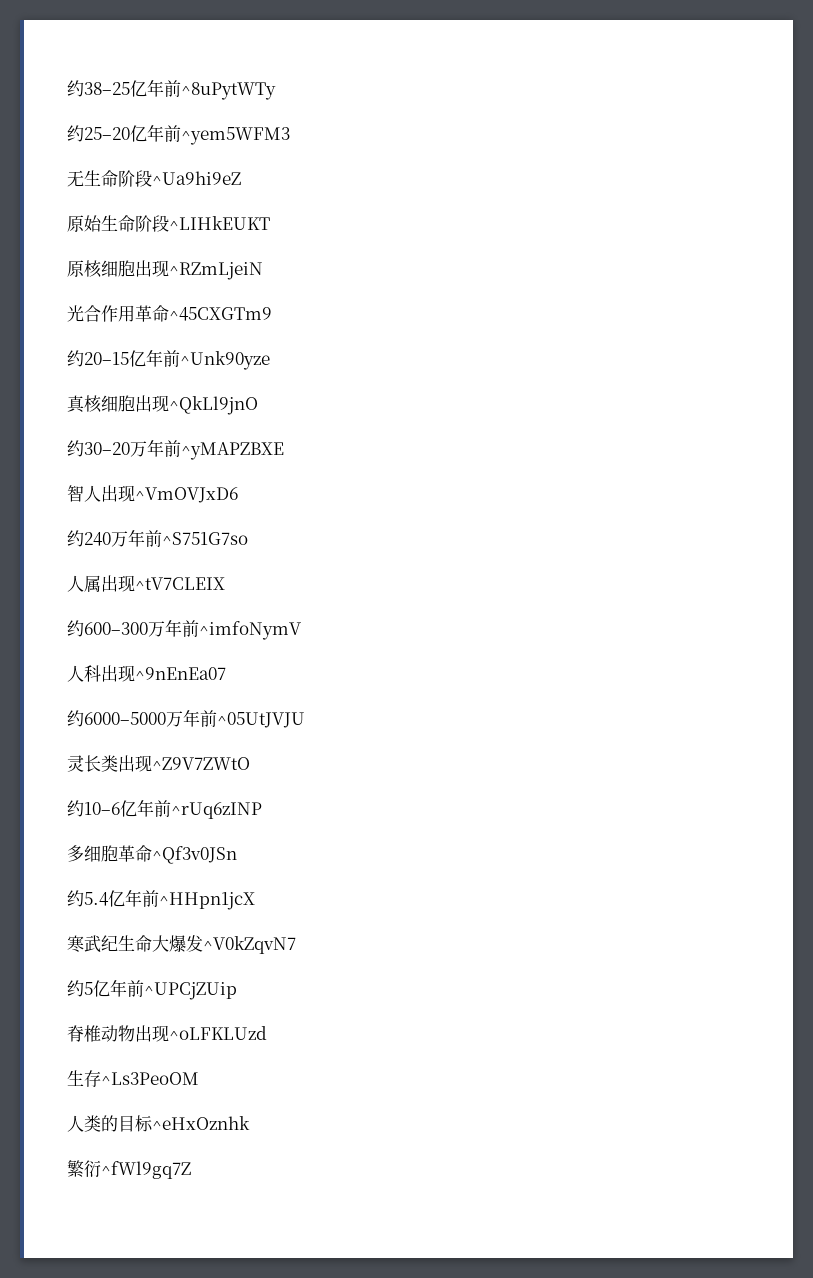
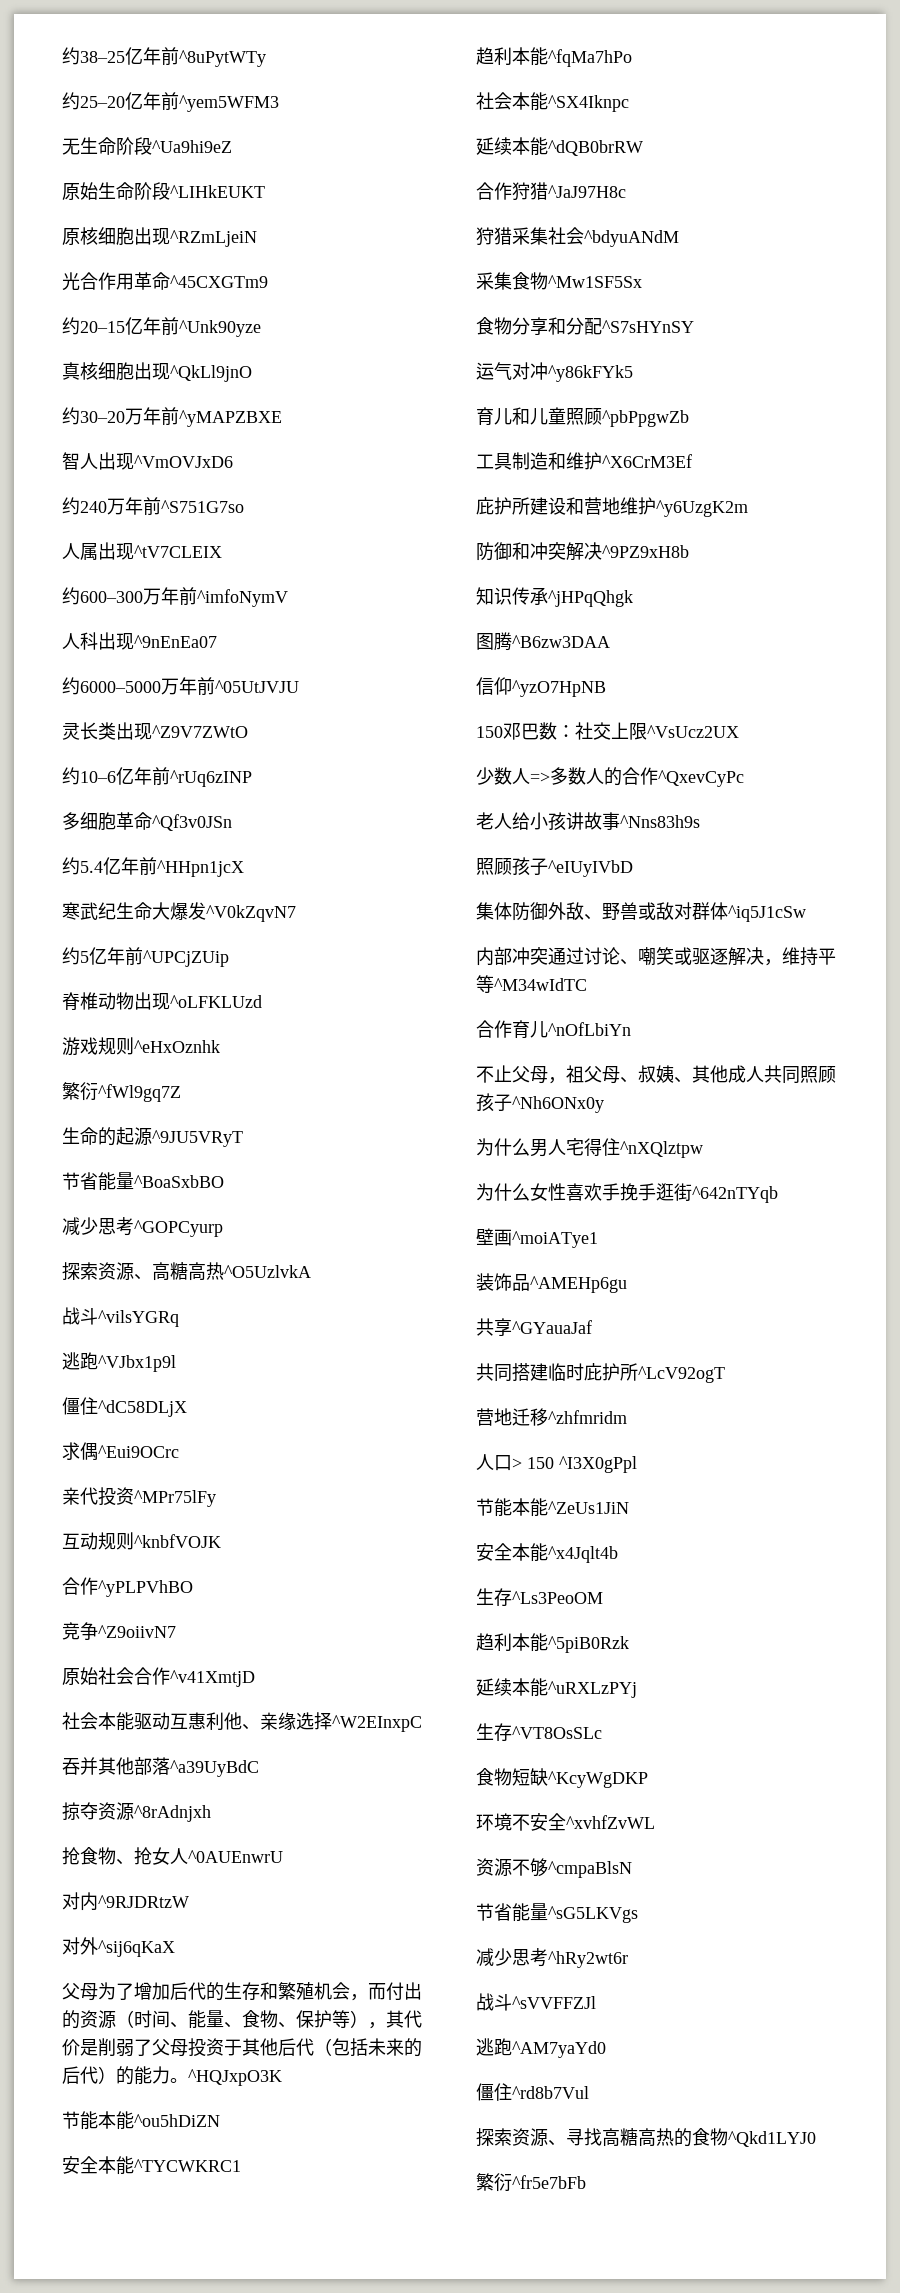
- 生存^Ls3PeoOM
- 人类的目标^eHxOznhk
+ 游戏规则^eHxOznhk
+ 生命的起源^9JU5VRyT
+ 节省能量^BoaSxbBO
+ 减少思考^GOPCyurp
+ 探索资源、高糖高热^O5UzlvkA
+ 战斗^vilsYGRq
+ 逃跑^VJbx1p9l
+ 僵住^dC58DLjX
+ 求偶^Eui9OCrc
+ 亲代投资^MPr75lFy
+ 互动规则^knbfVOJK
+ 合作^yPLPVhBO
+ 竞争^Z9oiivN7
+ 原始社会合作^v41XmtjD
+ 社会本能驱动互惠利他、亲缘选择^W2EInxpC
+ 吞并其他部落^a39UyBdC
+ 掠夺资源^8rAdnjxh
+ 抢食物、抢女人^0AUEnwrU
+ 对内^9RJDRtzW
+ 对外^sij6qKaX
+ 父母为了增加后代的生存和繁殖机会，而付出的资源（时间、能量、食物、保护等），其代价是削弱了父母投资于其他后代（包括未来的后代）的能力。^HQJxpO3K
+ 节能本能^ou5hDiZN
+ 安全本能^TYCWKRC1
+ 趋利本能^fqMa7hPo
+ 社会本能^SX4Iknpc
+ 延续本能^dQB0brRW
+ 合作狩猎^JaJ97H8c
+ 狩猎采集社会^bdyuANdM
+ 采集食物^Mw1SF5Sx
+ 食物分享和分配^S7sHYnSY
+ 运气对冲^y86kFYk5
+ 育儿和儿童照顾^pbPpgwZb
+ 工具制造和维护^X6CrM3Ef
+ 庇护所建设和营地维护^y6UzgK2m
+ 防御和冲突解决^9PZ9xH8b
+ 知识传承^jHPqQhgk
+ 图腾^B6zw3DAA
+ 信仰^yzO7HpNB
+ 150邓巴数：社交上限^VsUcz2UX
+ 少数人=>多数人的合作^QxevCyPc
+ 老人给小孩讲故事^Nns83h9s
+ 照顾孩子^eIUyIVbD
+ 集体防御外敌、野兽或敌对群体^iq5J1cSw
+ 内部冲突通过讨论、嘲笑或驱逐解决，维持平等^M34wIdTC
+ 合作育儿^nOfLbiYn
+ 不止父母，祖父母、叔姨、其他成人共同照顾孩子^Nh6ONx0y
+ 为什么男人宅得住^nXQlztpw
+ 为什么女性喜欢手挽手逛街^642nTYqb
+ 壁画^moiATye1
+ 装饰品^AMEHp6gu
+ 共享^GYauaJaf
+ 共同搭建临时庇护所^LcV92ogT
+ 营地迁移^zhfmridm
+ 人口> 150 ^I3X0gPpl
+ 节能本能^ZeUs1JiN
+ 安全本能^x4Jqlt4b
+ 生存^Ls3PeoOM
+ 趋利本能^5piB0Rzk
+ 延续本能^uRXLzPYj
+ 生存^VT8OsSLc
+ 食物短缺^KcyWgDKP
+ 环境不安全^xvhfZvWL
+ 资源不够^cmpaBlsN
+ 节省能量^sG5LKVgs
+ 减少思考^hRy2wt6r
+ 战斗^sVVFFZJl
+ 逃跑^AM7yaYd0
+ 僵住^rd8b7Vul
+ 探索资源、寻找高糖高热的食物^Qkd1LYJ0
+ 繁衍^fr5e7bFb

